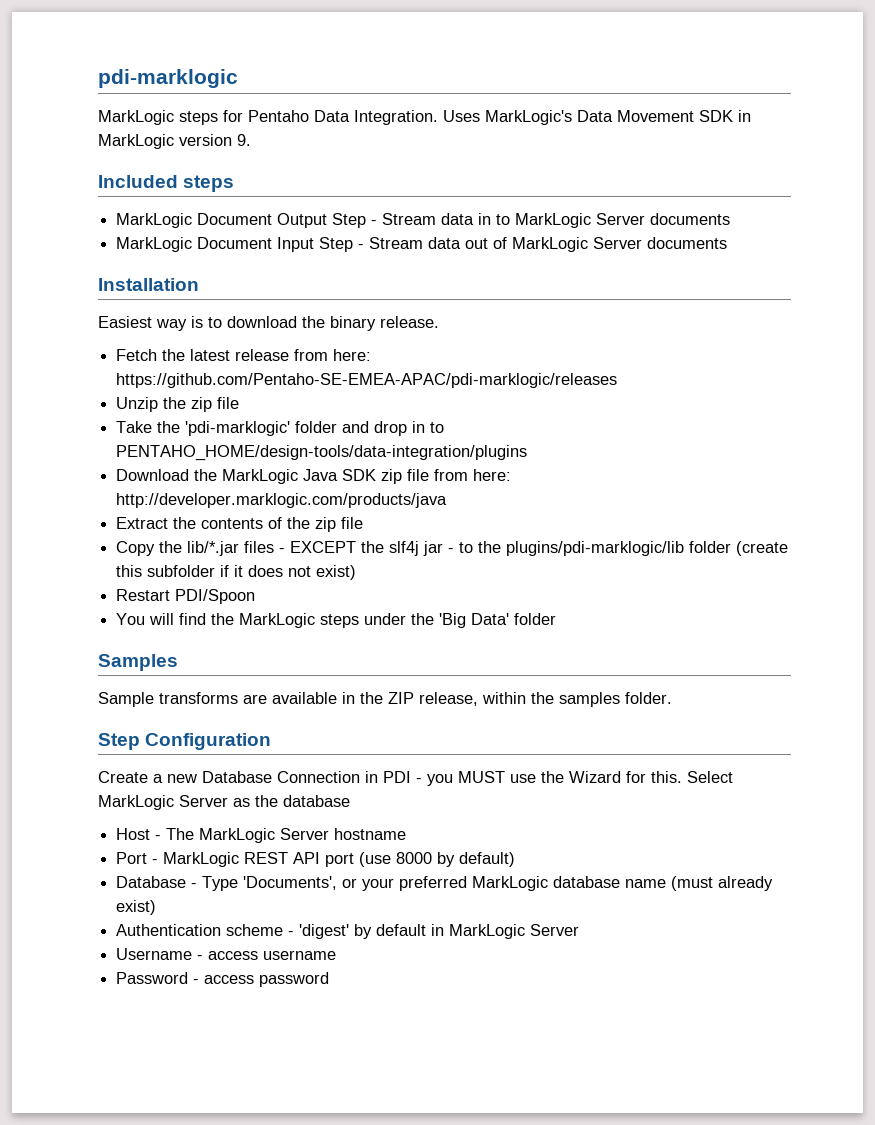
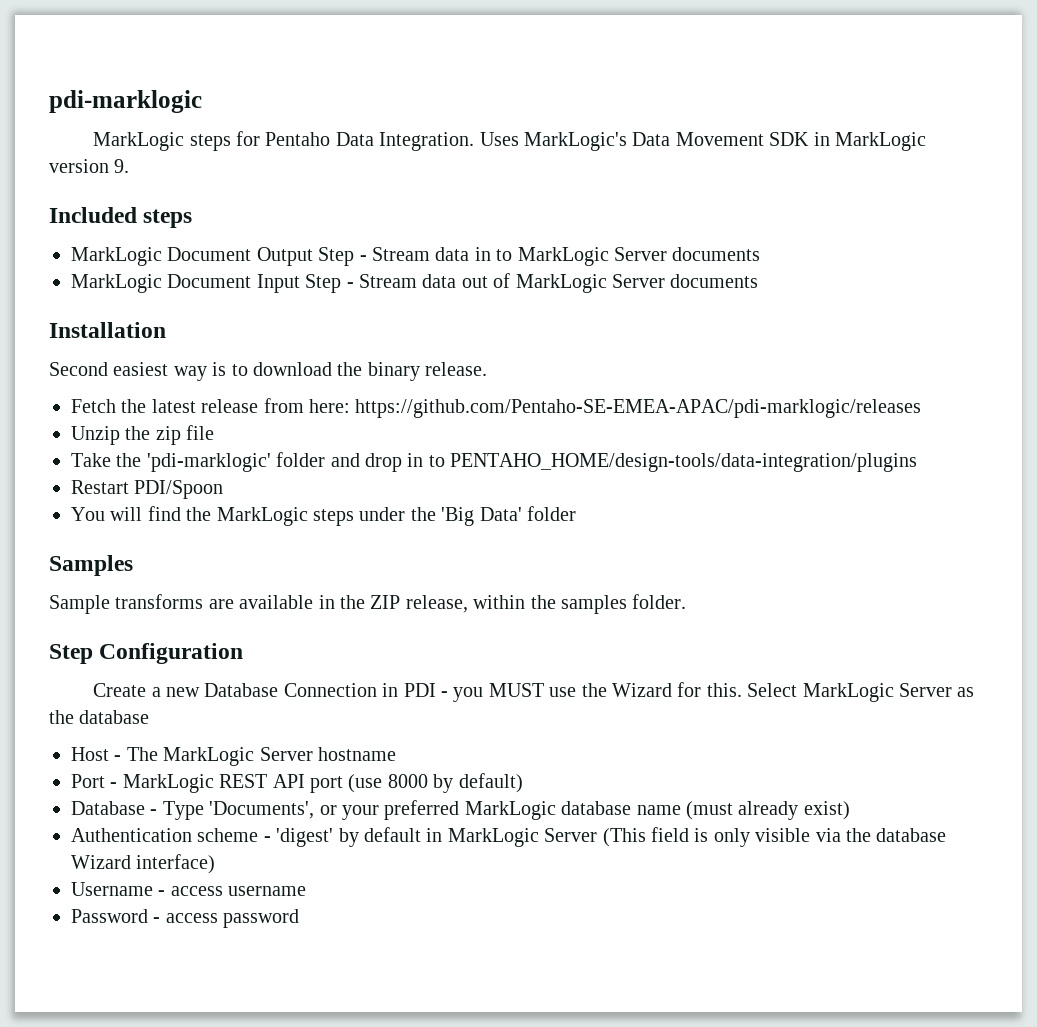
- Easiest way is to download the binary release.
+ Second easiest way is to download the binary release.
- Download the MarkLogic Java SDK zip file from here: http://developer.marklogic.com/products/java
- Extract the contents of the zip file
- Copy the lib/*.jar files - EXCEPT the slf4j jar - to the plugins/pdi-marklogic/lib folder (create this subfolder if it does not exist)
- Authentication scheme - 'digest' by default in MarkLogic Server
+ Authentication scheme - 'digest' by default in MarkLogic Server (This field is only visible via the database Wizard interface)

